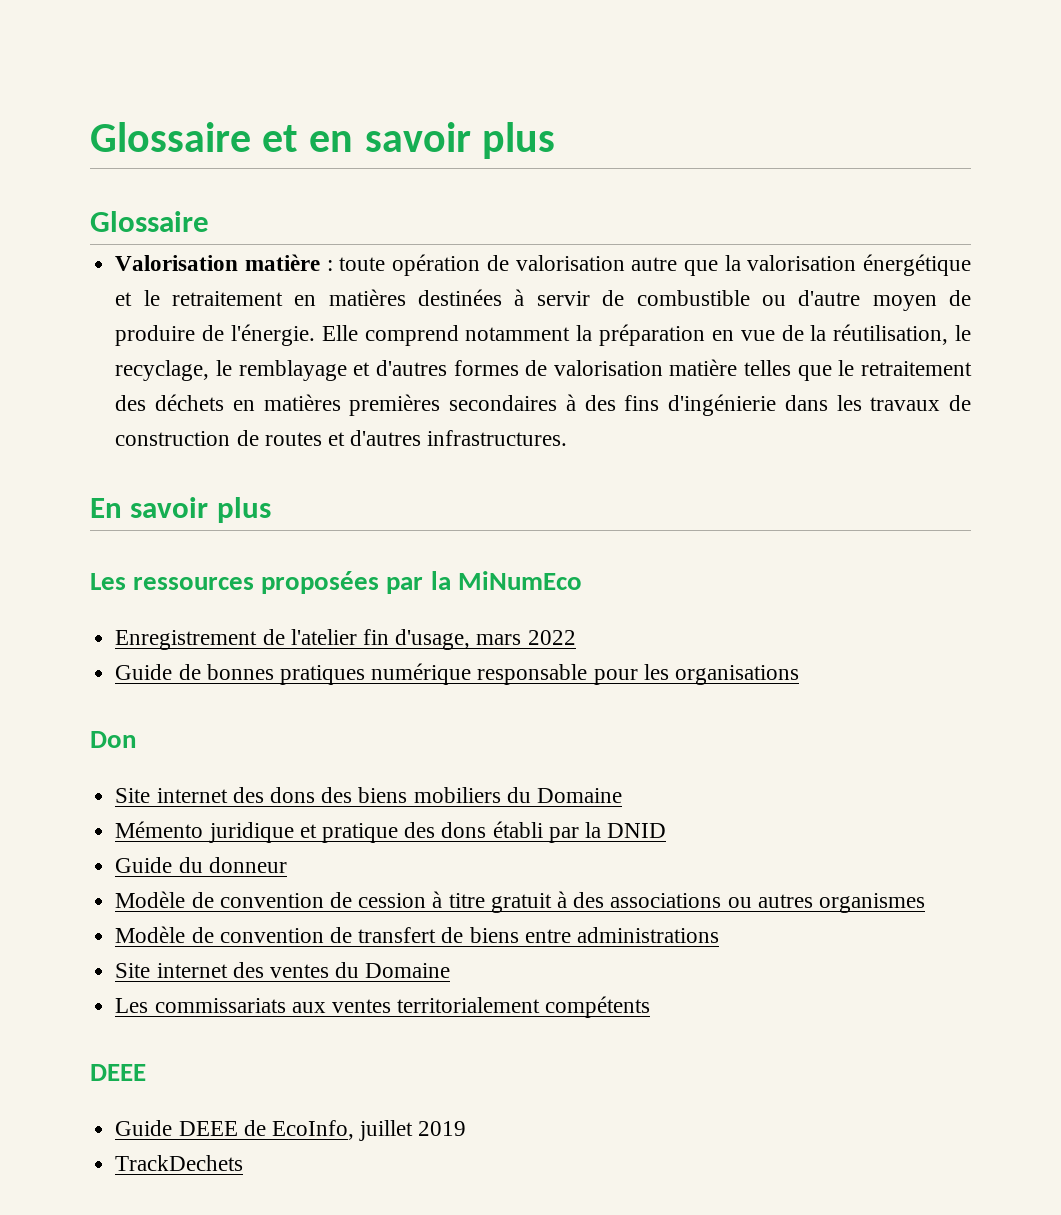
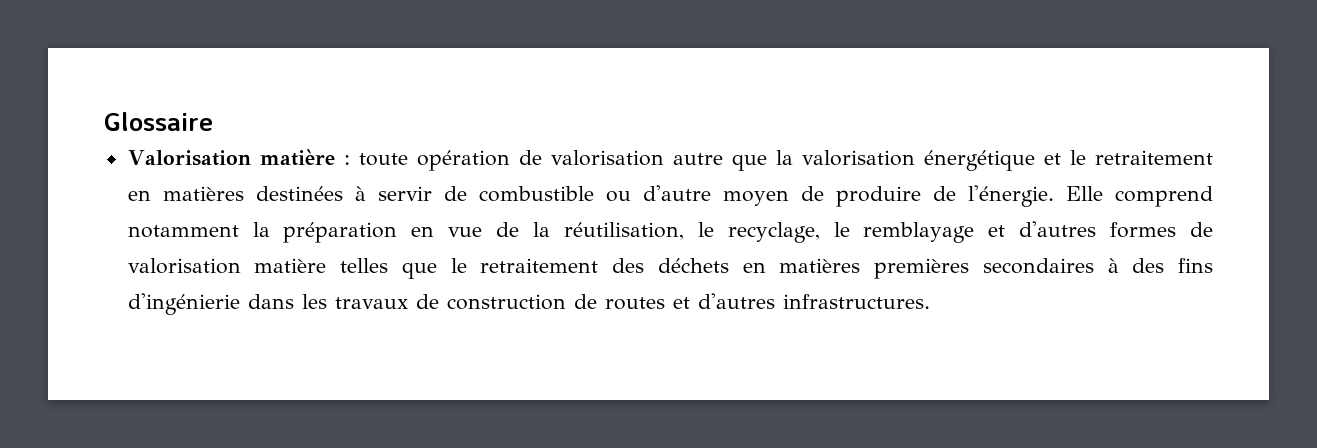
- Glossaire et en savoir plus
- En savoir plus
- Les ressources proposées par la MiNumEco
- Enregistrement de l'atelier fin d'usage, mars 2022
- Guide de bonnes pratiques numérique responsable pour les organisations
- Don
- Site internet des dons des biens mobiliers du Domaine
- Mémento juridique et pratique des dons établi par la DNID
- Guide du donneur
- Modèle de convention de cession à titre gratuit à des associations ou autres organismes
- Modèle de convention de transfert de biens entre administrations
- Site internet des ventes du Domaine
- Les commissariats aux ventes territorialement compétents
- DEEE
- Guide DEEE de EcoInfo, juillet 2019
- TrackDechets

